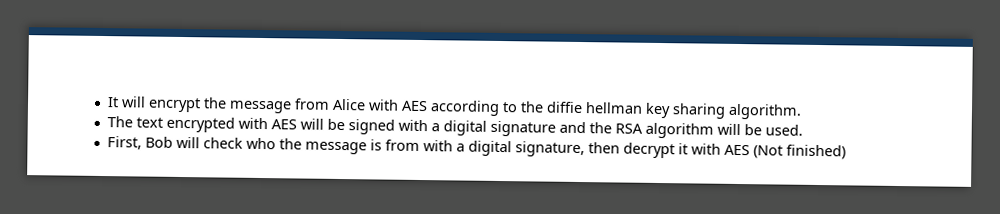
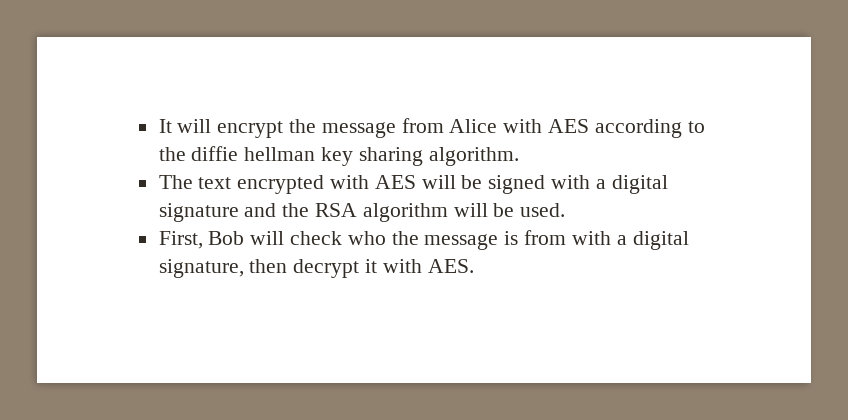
- First, Bob will check who the message is from with a digital signature, then decrypt it with AES (Not finished)
+ First, Bob will check who the message is from with a digital signature, then decrypt it with AES.

